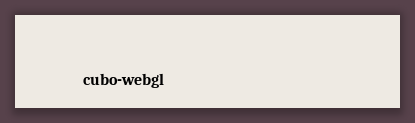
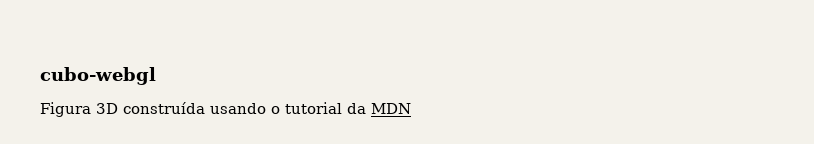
+ Figura 3D construída usando o tutorial da MDN

